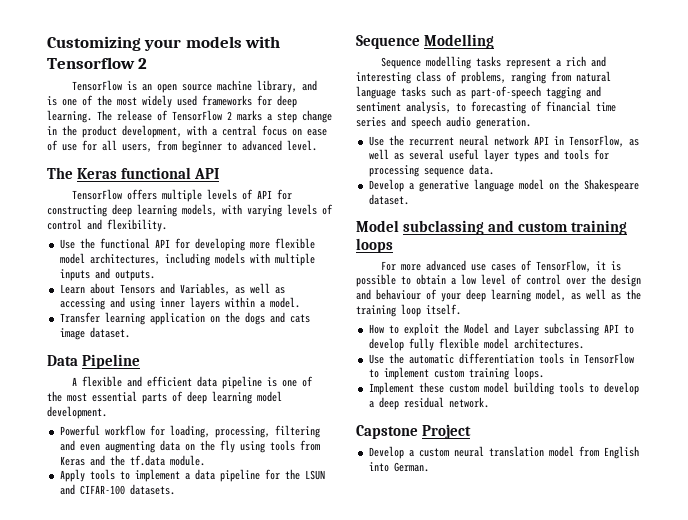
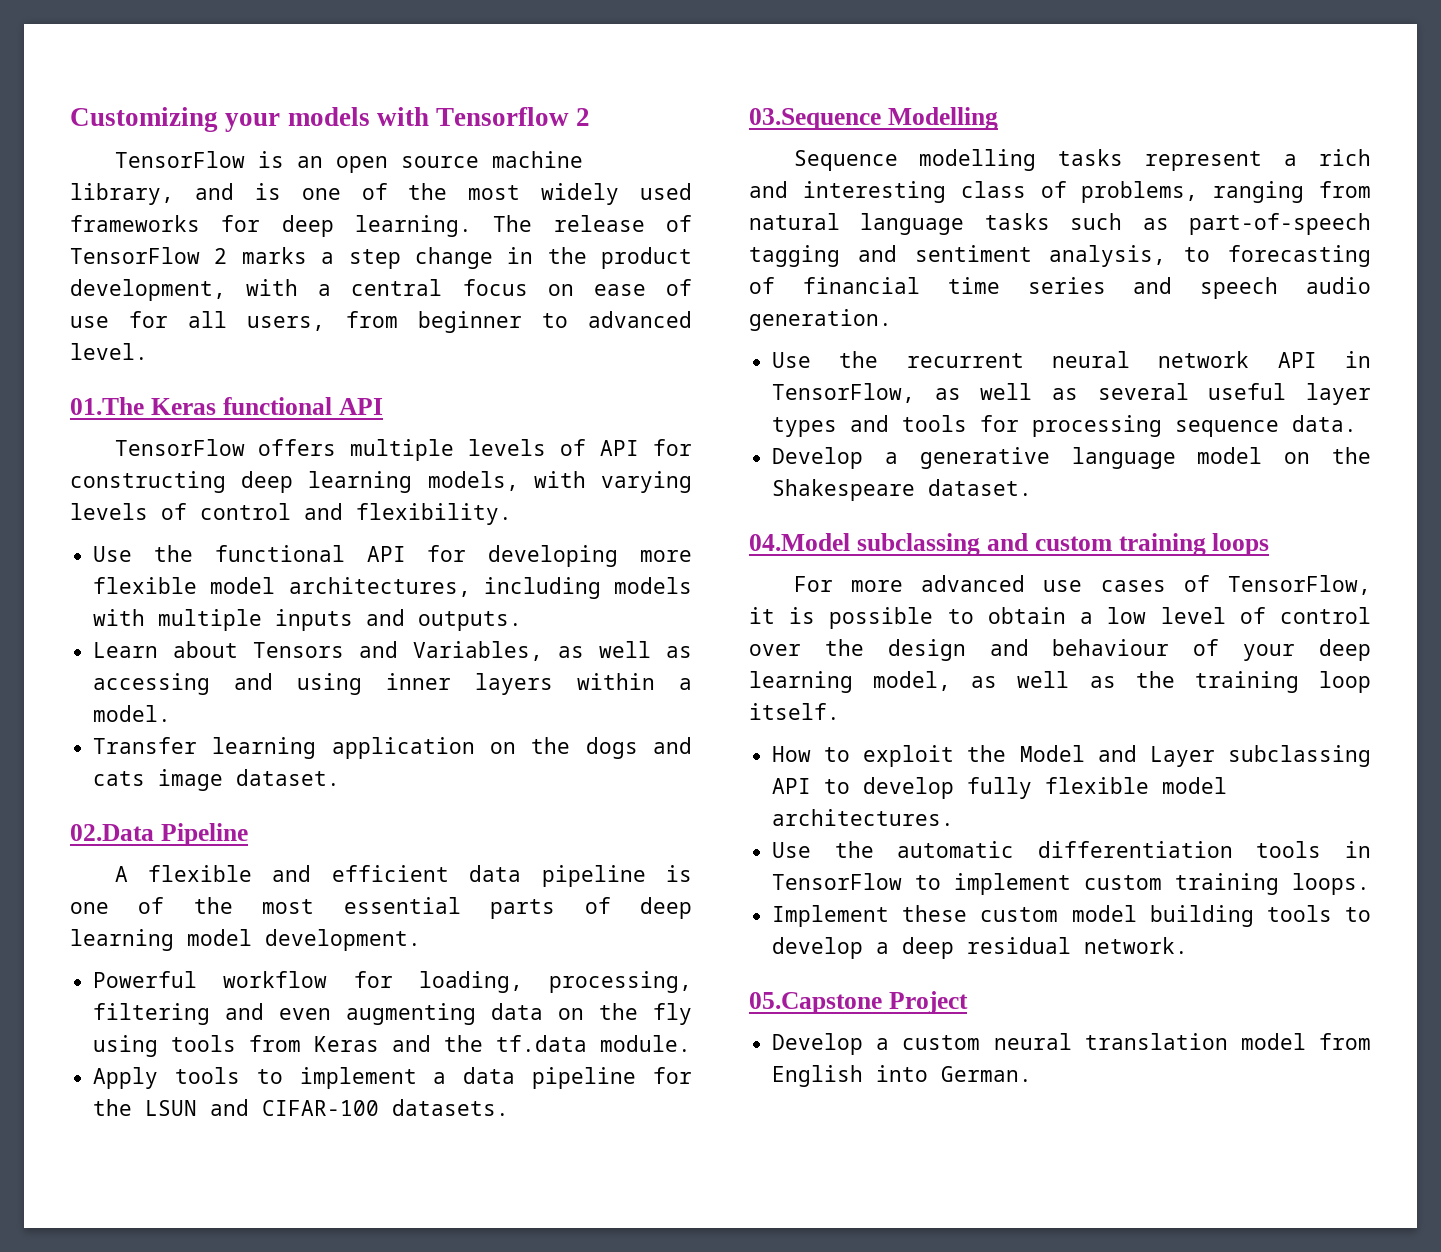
- The Keras functional API
+ 01.The Keras functional API
- Data Pipeline
+ 02.Data Pipeline
- Sequence Modelling
+ 03.Sequence Modelling
- Model subclassing and custom training loops
+ 04.Model subclassing and custom training loops
- Capstone Project
+ 05.Capstone Project

